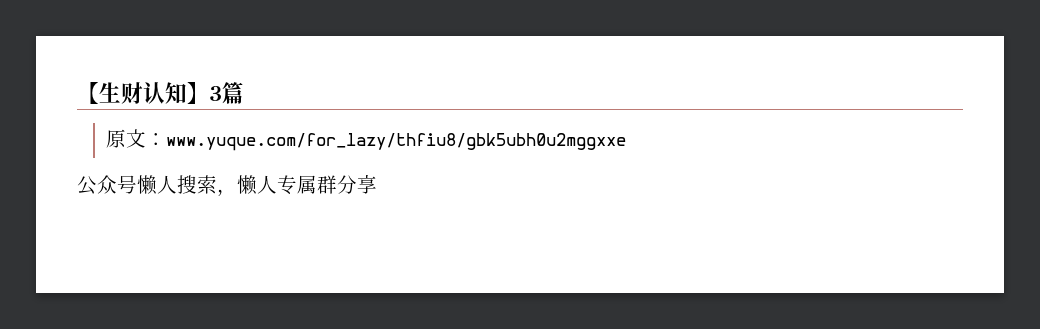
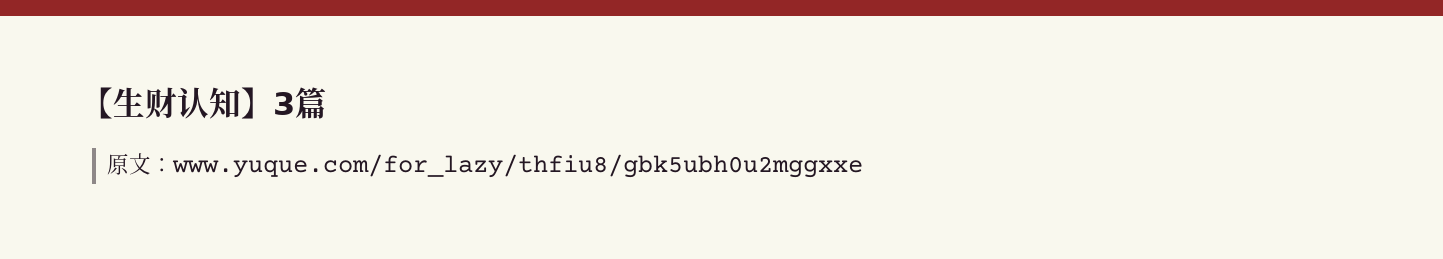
- 公众号懒人搜索，懒人专属群分享

